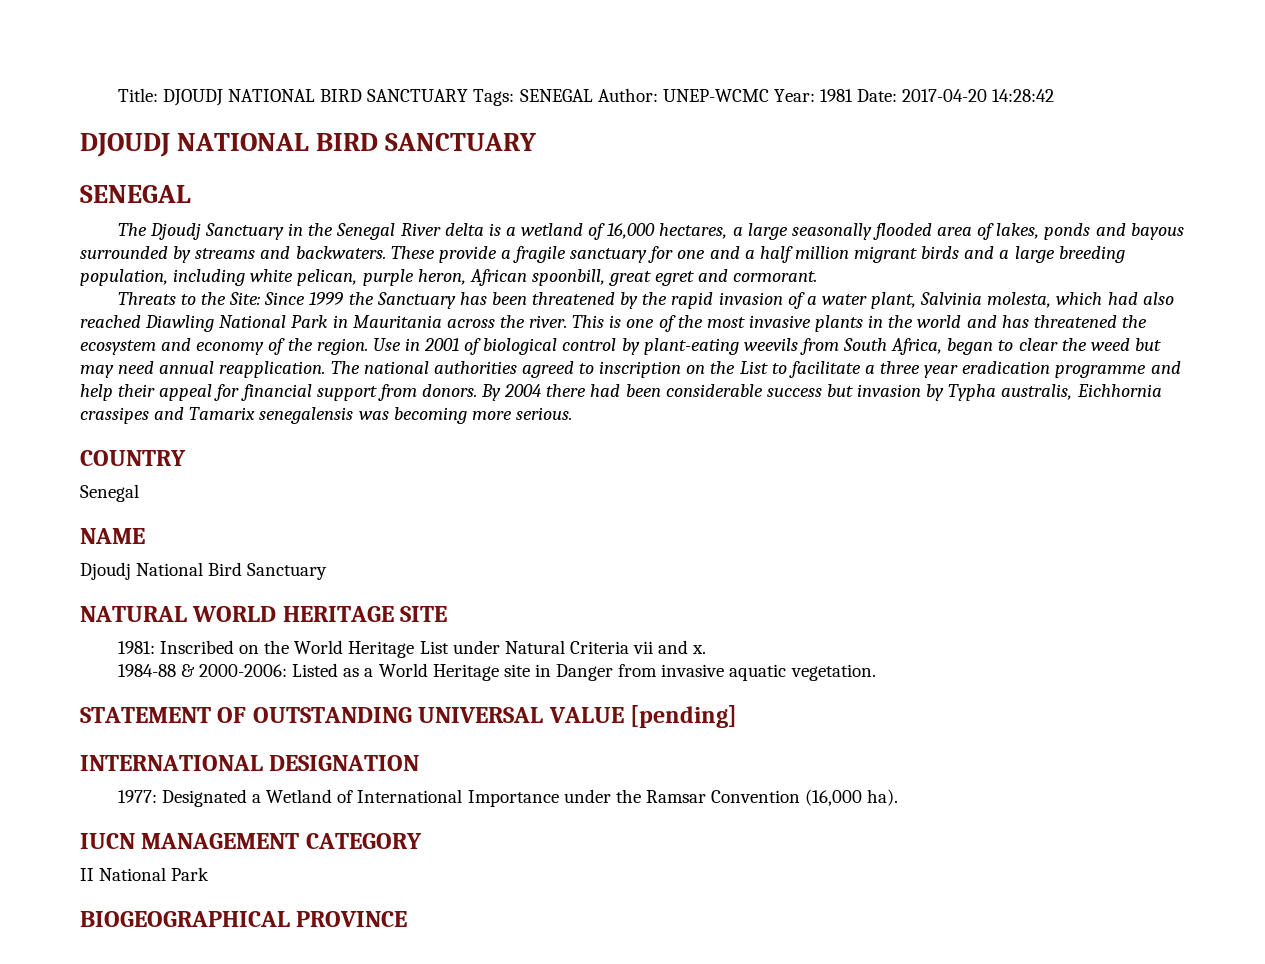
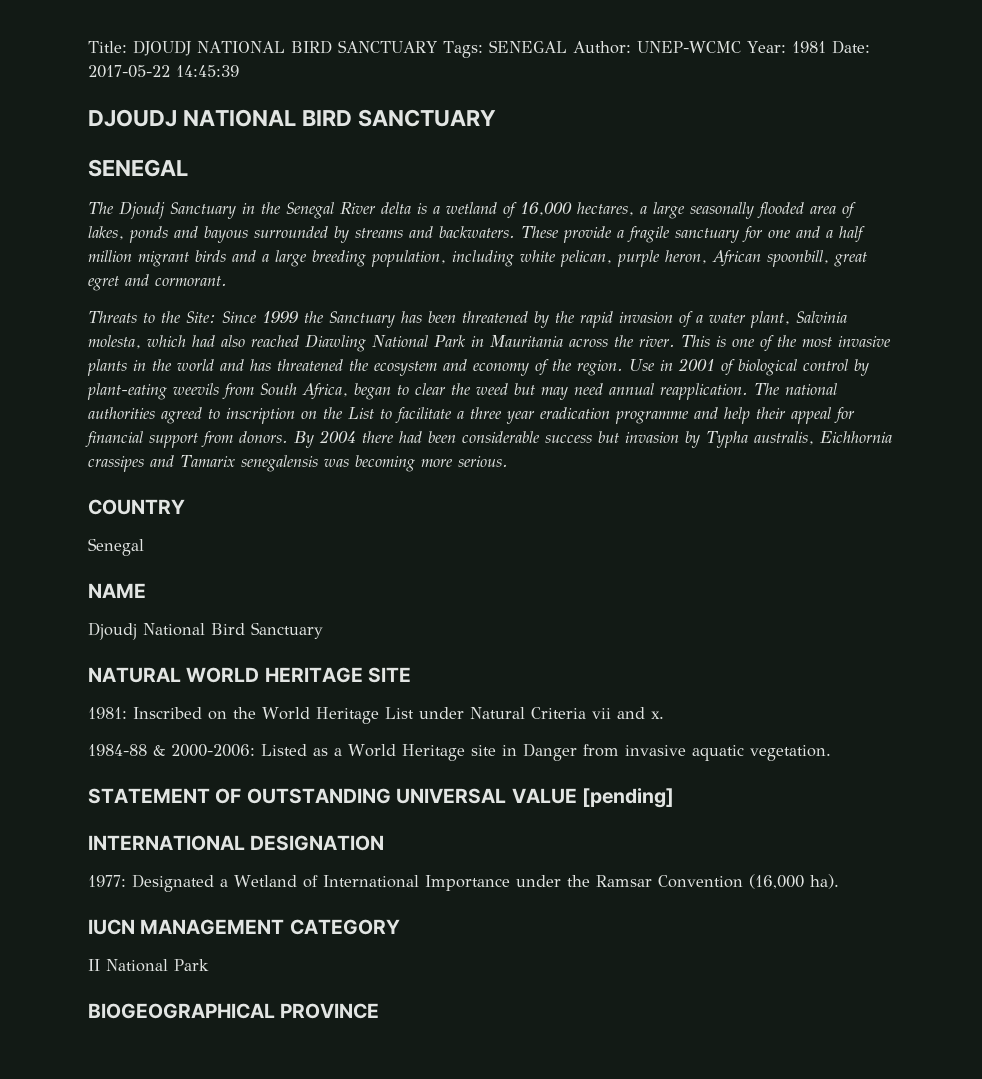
- Title: DJOUDJ NATIONAL BIRD SANCTUARY Tags: SENEGAL Author: UNEP-WCMC Year: 1981 Date: 2017-04-20 14:28:42
+ Title: DJOUDJ NATIONAL BIRD SANCTUARY Tags: SENEGAL Author: UNEP-WCMC Year: 1981 Date: 2017-05-22 14:45:39

